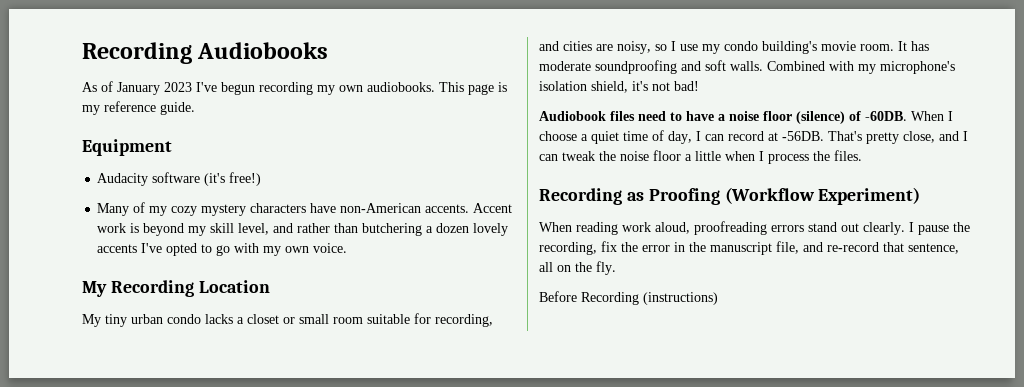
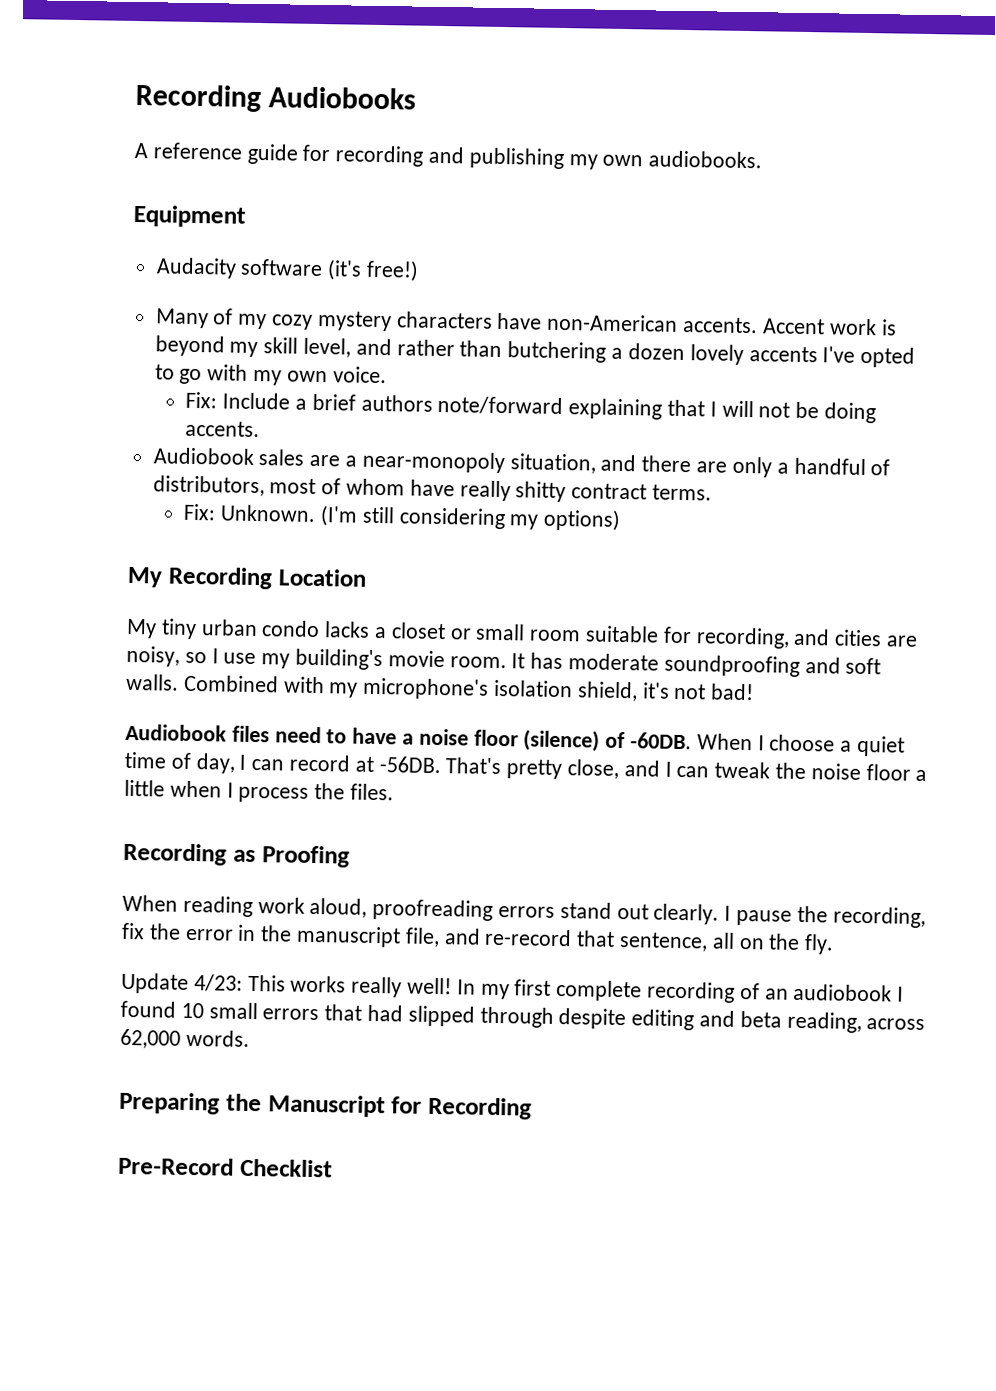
- As of January 2023 I've begun recording my own audiobooks. This page is my reference guide.
+ A reference guide for recording and publishing my own audiobooks.
+ Fix: Include a brief authors note/forward explaining that I will not be doing accents.
+ Audiobook sales are a near-monopoly situation, and there are only a handful of distributors, most of whom have really shitty contract terms.
+ Fix: Unknown. (I'm still considering my options)
- My tiny urban condo lacks a closet or small room suitable for recording, and cities are noisy, so I use my condo building's movie room.
+ My tiny urban condo lacks a closet or small room suitable for recording, and cities are noisy, so I use my building's movie room.
- Recording as Proofing (Workflow Experiment)
+ Recording as Proofing
- Before Recording (instructions)
+ Update 4/23: This works really well! In my first complete recording of an audiobook I found 10 small errors that had slipped through despite editing and beta reading, across 62,000 words.
+ Preparing the Manuscript for Recording
+ Pre-Record Checklist

